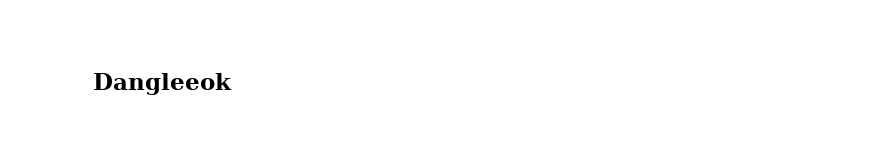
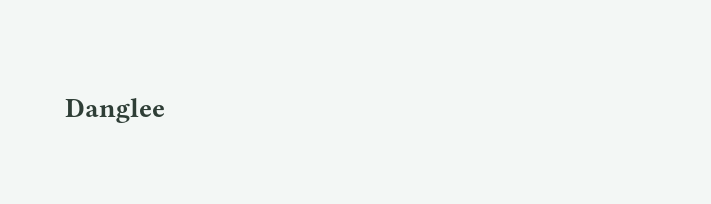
- Dangleeok
+ Danglee

